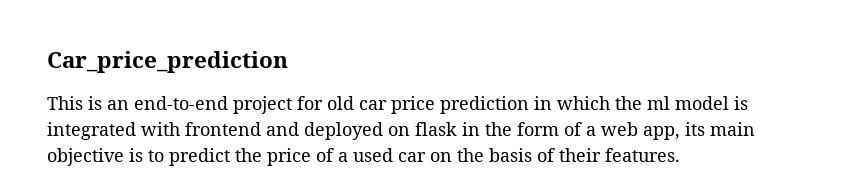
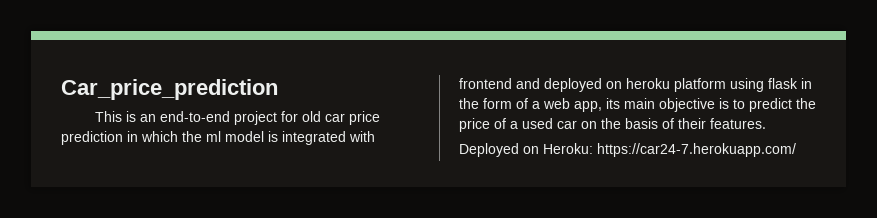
- This is an end-to-end project for old car price prediction in which the ml model is integrated with frontend and deployed on flask in the form of a web app, its main objective is to predict the price of a used car on the basis of their features.
+ This is an end-to-end project for old car price prediction in which the ml model is integrated with frontend and deployed on heroku platform using flask in the form of a web app, its main objective is to predict the price of a used car on the basis of their features.
+ Deployed on Heroku: https://car24-7.herokuapp.com/

